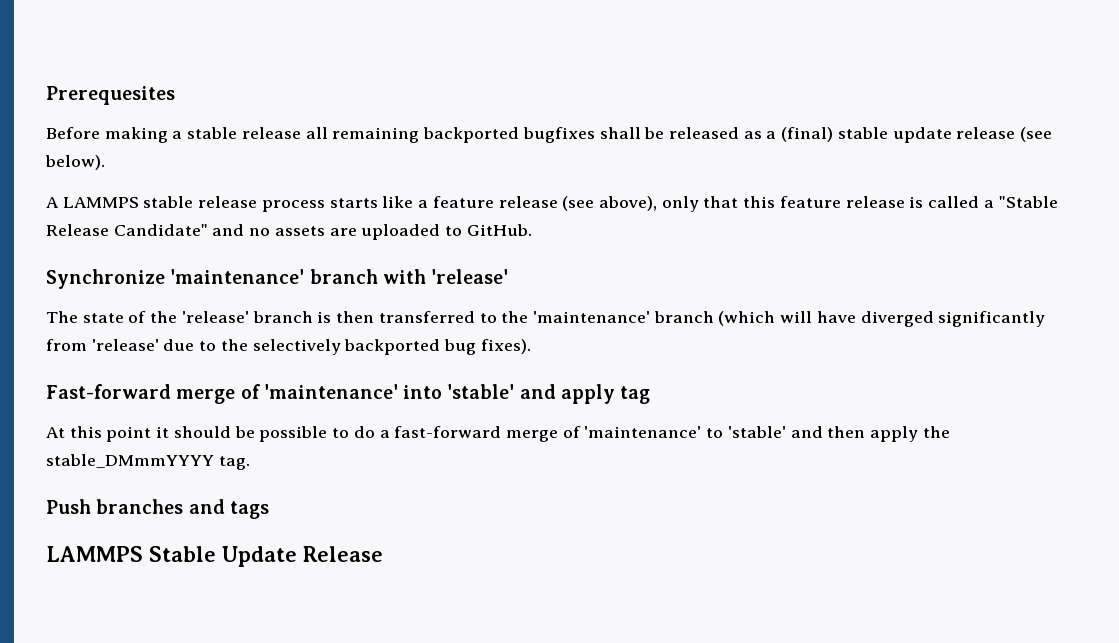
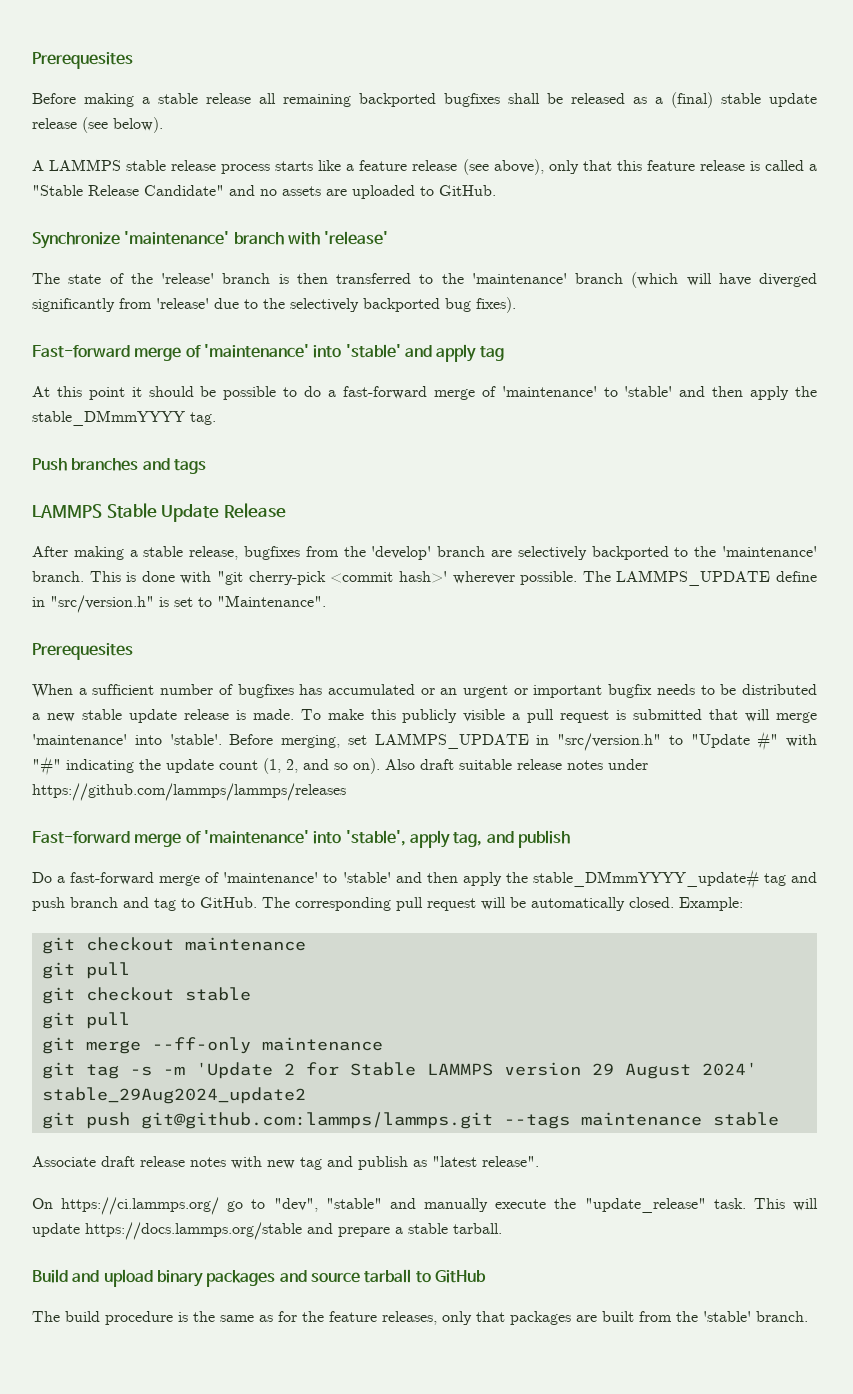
+ After making a stable release, bugfixes from the 'develop' branch are selectively backported to the 'maintenance' branch. This is done with "git cherry-pick <commit hash>' wherever possible. The LAMMPS_UPDATE define in "src/version.h" is set to "Maintenance".
+ Prerequesites
+ When a sufficient number of bugfixes has accumulated or an urgent or important bugfix needs to be distributed a new stable update release is made. To make this publicly visible a pull request is submitted that will merge 'maintenance' into 'stable'. Before merging, set LAMMPS_UPDATE in "src/version.h" to "Update #" with "#" indicating the update count (1, 2, and so on). Also draft suitable release notes under https://github.com/lammps/lammps/releases
+ Fast-forward merge of 'maintenance' into 'stable', apply tag, and publish
+ Do a fast-forward merge of 'maintenance' to 'stable' and then apply the stable_DMmmYYYY_update# tag and push branch and tag to GitHub. The corresponding pull request will be automatically closed. Example:
+ git checkout maintenance
+ git pull
+ git checkout stable
+ git pull
+ git merge --ff-only maintenance
+ git tag -s -m 'Update 2 for Stable LAMMPS version 29 August 2024' stable_29Aug2024_update2
+ git push git@github.com:lammps/lammps.git --tags maintenance stable
+ Associate draft release notes with new tag and publish as "latest release".
+ On https://ci.lammps.org/ go to "dev", "stable" and manually execute the "update_release" task. This will update https://docs.lammps.org/stable and prepare a stable tarball.
+ Build and upload binary packages and source tarball to GitHub
+ The build procedure is the same as for the feature releases, only that packages are built from the 'stable' branch.

